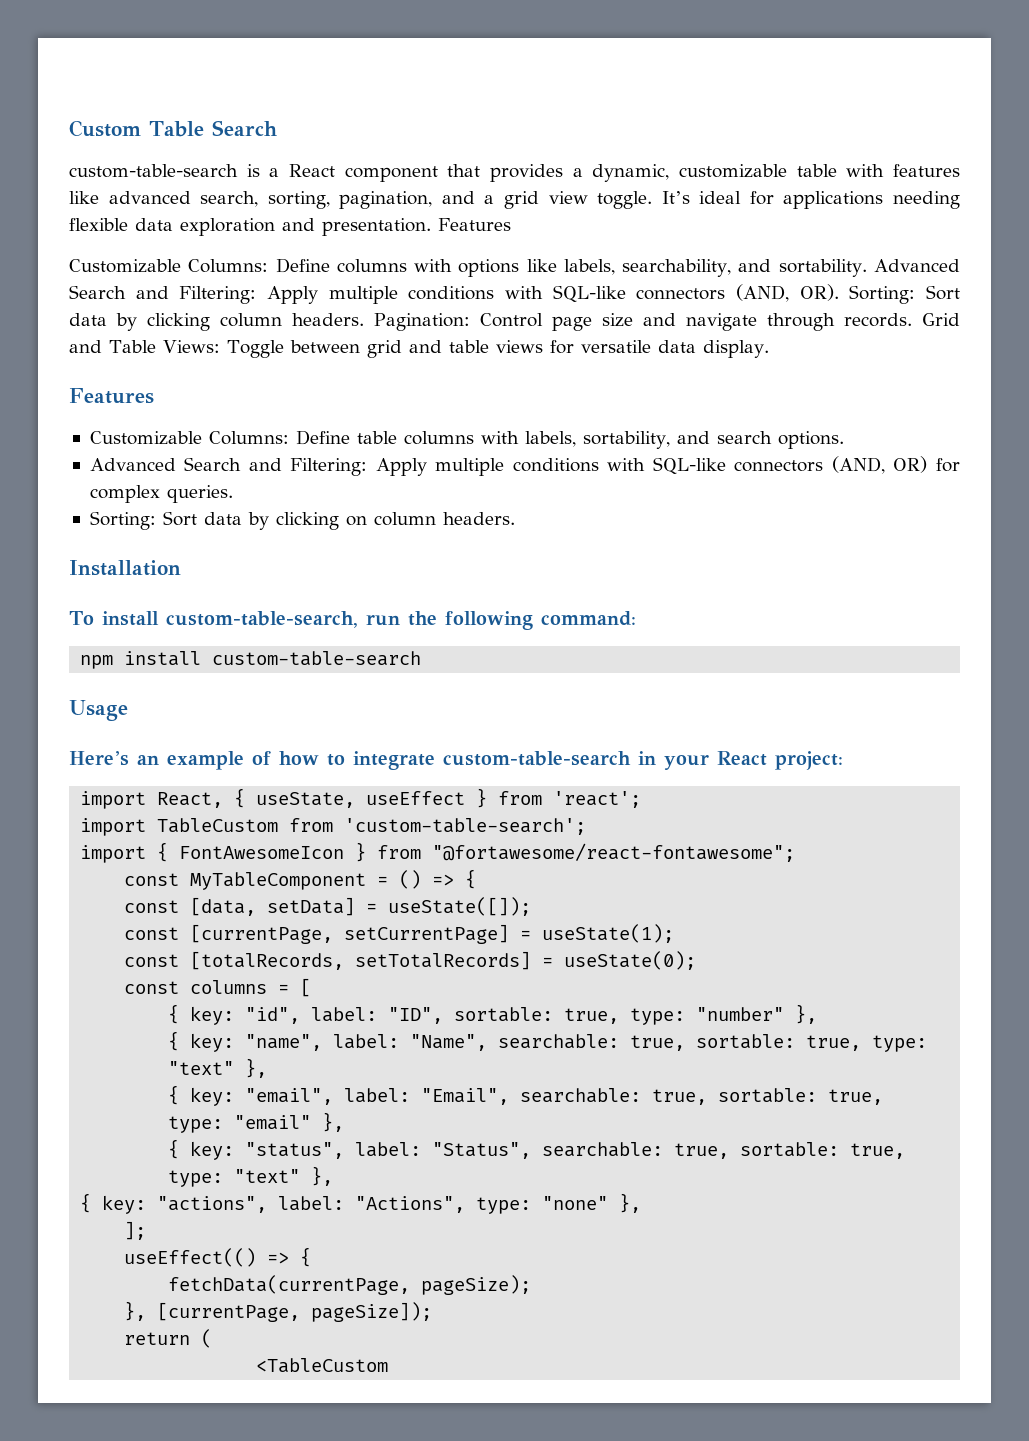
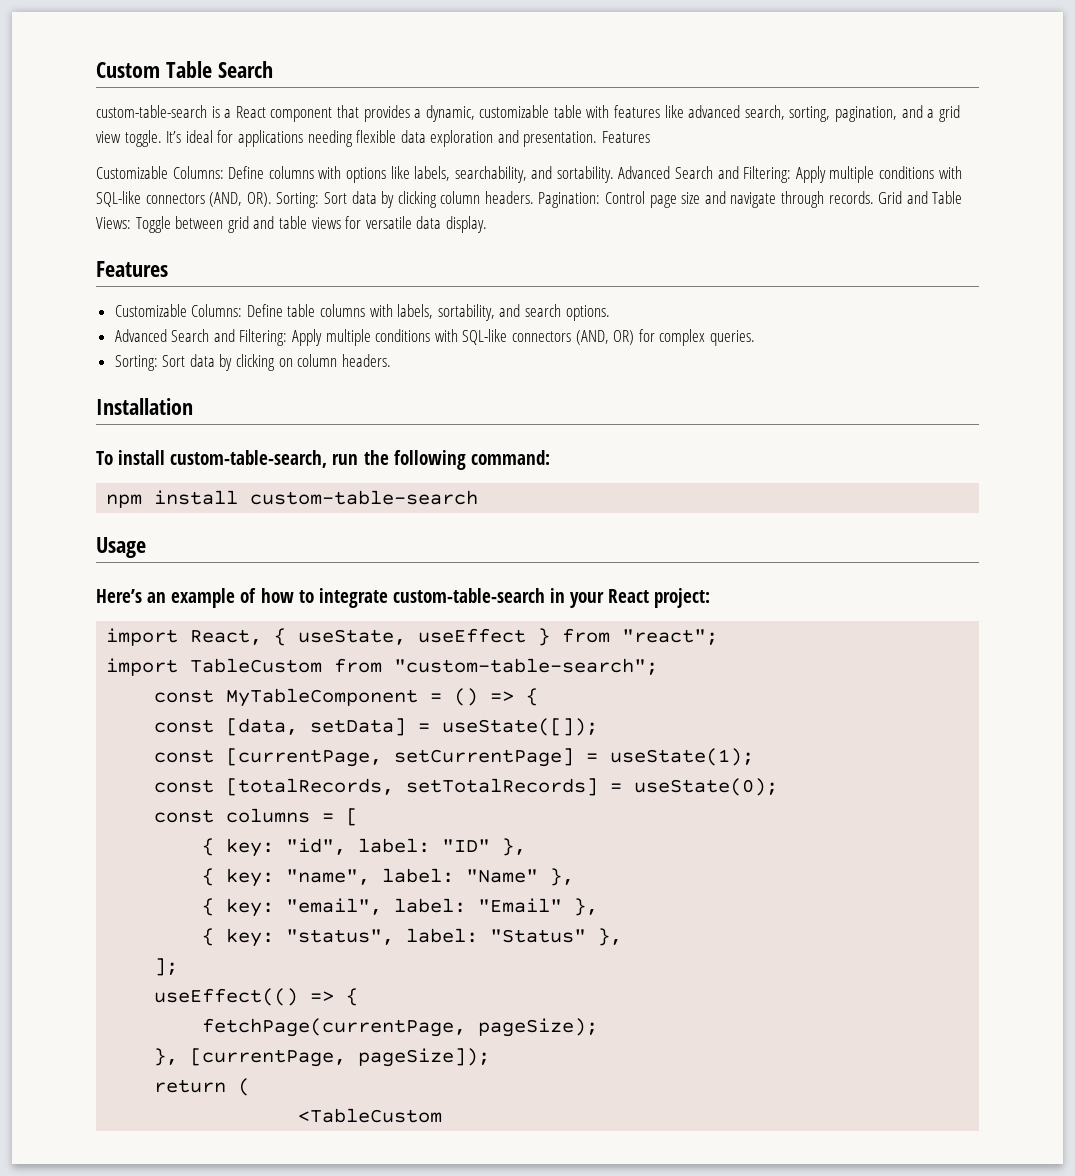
- import React, { useState, useEffect } from 'react';
+ import React, { useState, useEffect } from "react";
- import TableCustom from 'custom-table-search';
- import { FontAwesomeIcon } from "@fortawesome/react-fontawesome";
+ import TableCustom from "custom-table-search";
- { key: "id", label: "ID", sortable: true, type: "number" },
+ { key: "id", label: "ID" },
- { key: "name", label: "Name", searchable: true, sortable: true, type: "text" },
+ { key: "name", label: "Name" },
- { key: "email", label: "Email", searchable: true, sortable: true, type: "email" },
+ { key: "email", label: "Email" },
- { key: "status", label: "Status", searchable: true, sortable: true, type: "text" },
- { key: "actions", label: "Actions", type: "none" },
+ { key: "status", label: "Status" },
- fetchData(currentPage, pageSize);
+ fetchPage(currentPage, pageSize);

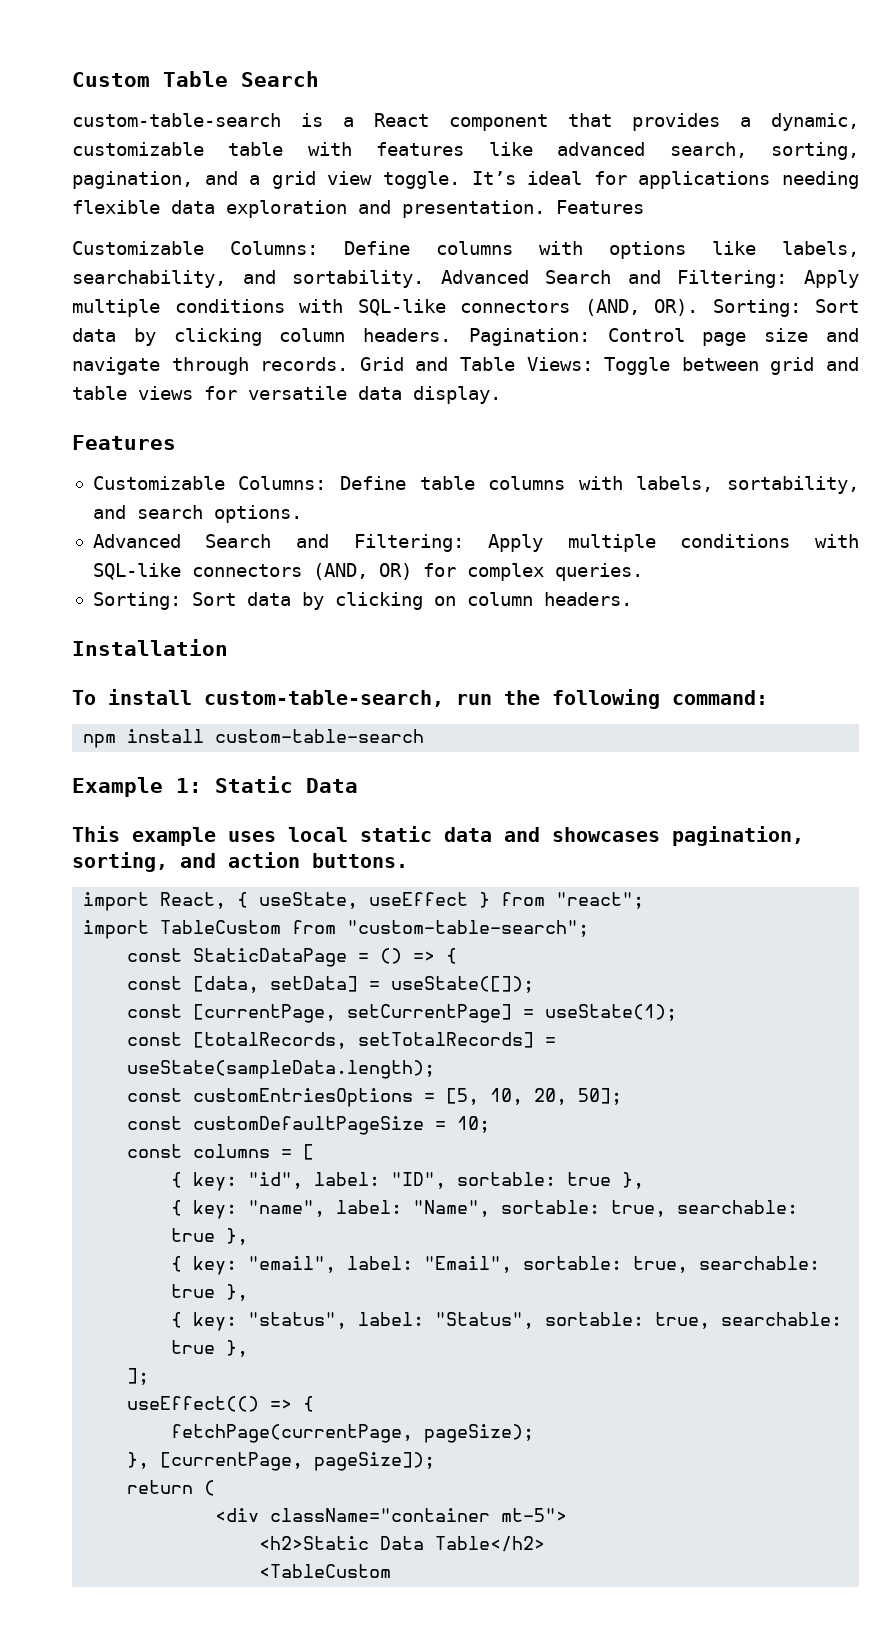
- Usage
- Here’s an example of how to integrate custom-table-search in your React project:
+ Example 1: Static Data
+ This example uses local static data and showcases pagination, sorting, and action buttons.
- const MyTableComponent = () => {
+ const StaticDataPage = () => {
- const [totalRecords, setTotalRecords] = useState(0);
+ const [totalRecords, setTotalRecords] = useState(sampleData.length);
+ const customEntriesOptions = [5, 10, 20, 50];
+ const customDefaultPageSize = 10;
- { key: "id", label: "ID" },
+ { key: "id", label: "ID", sortable: true },
- { key: "name", label: "Name" },
+ { key: "name", label: "Name", sortable: true, searchable: true },
- { key: "email", label: "Email" },
+ { key: "email", label: "Email", sortable: true, searchable: true },
- { key: "status", label: "Status" },
+ { key: "status", label: "Status", sortable: true, searchable: true },
+ <div className="container mt-5">
+ <h2>Static Data Table</h2>

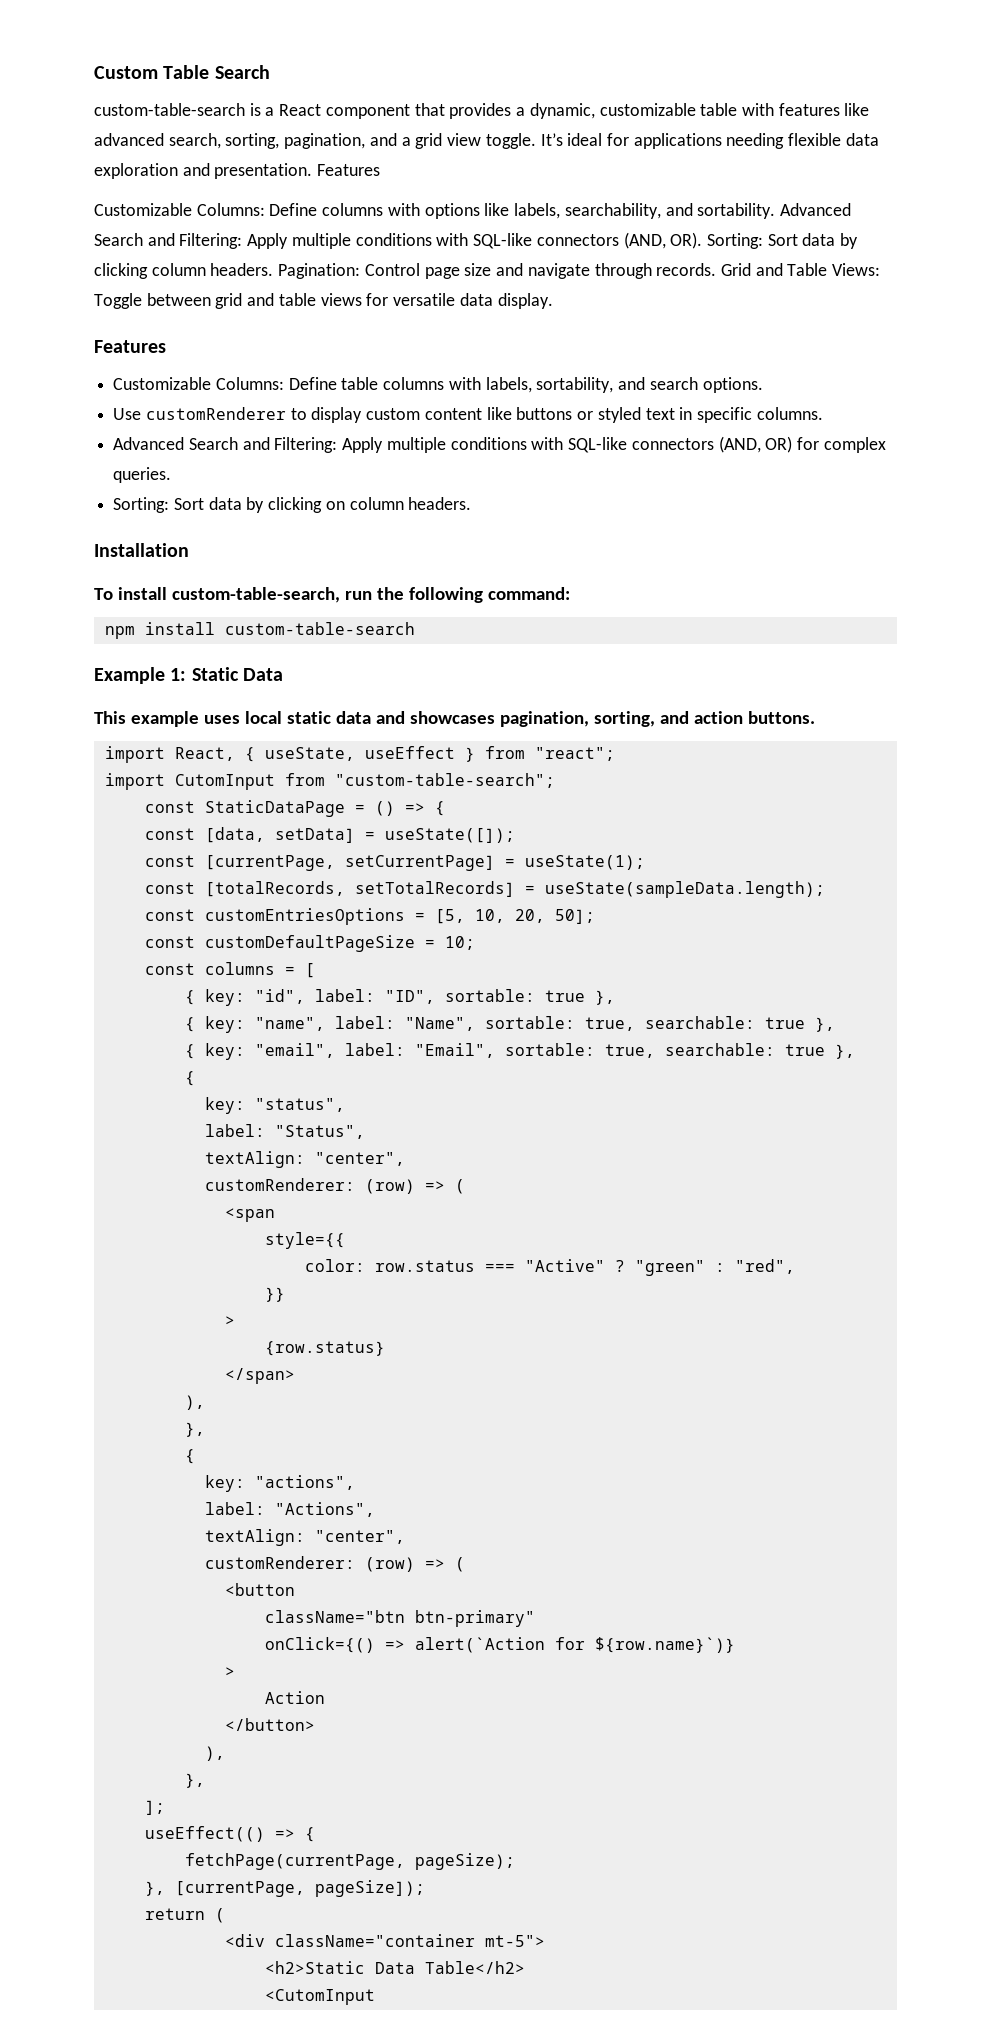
+ Use customRenderer to display custom content like buttons or styled text in specific columns.
- import TableCustom from "custom-table-search";
+ import CutomInput from "custom-table-search";
  { key: "email", label: "Email", sortable: true, searchable: true },
- { key: "status", label: "Status", sortable: true, searchable: true },
+ {
+ key: "status",
+ label: "Status",
+ textAlign: "center",
+ customRenderer: (row) => (
+ <span
+ style={{
+ color: row.status === "Active" ? "green" : "red",
+ }}
+ >
+ {row.status}
+ </span>
+ ),
+ },
+ {
+ key: "actions",
+ label: "Actions",
+ textAlign: "center",
+ customRenderer: (row) => (
+ <button
+ className="btn btn-primary"
+ onClick={() => alert(`Action for ${row.name}`)}
+ >
+ Action
+ </button>
+ ),
+ },
- <TableCustom
+ <CutomInput

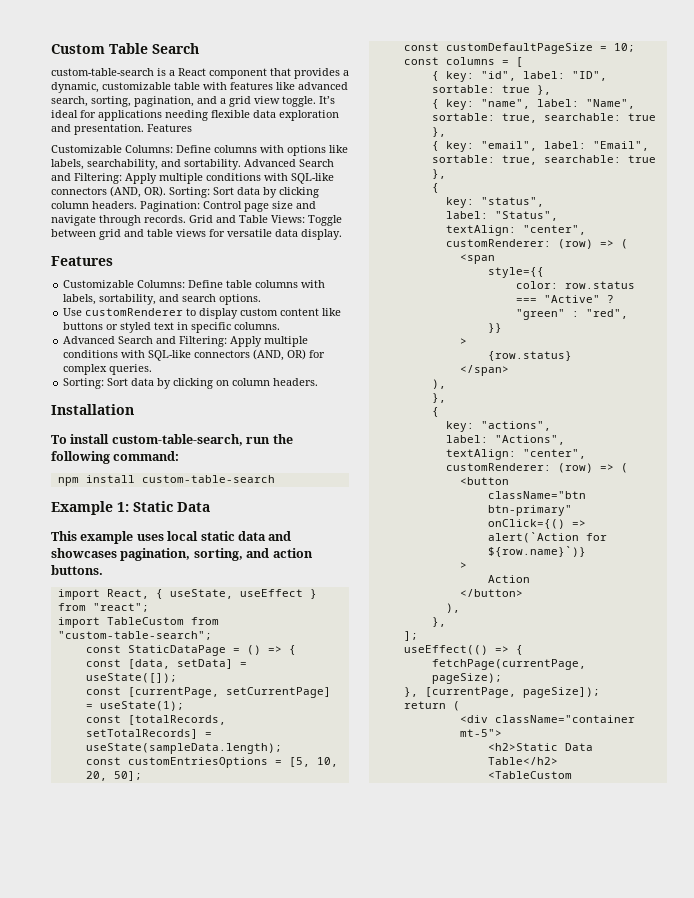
- import CutomInput from "custom-table-search";
+ import TableCustom from "custom-table-search";
- <CutomInput
+ <TableCustom

